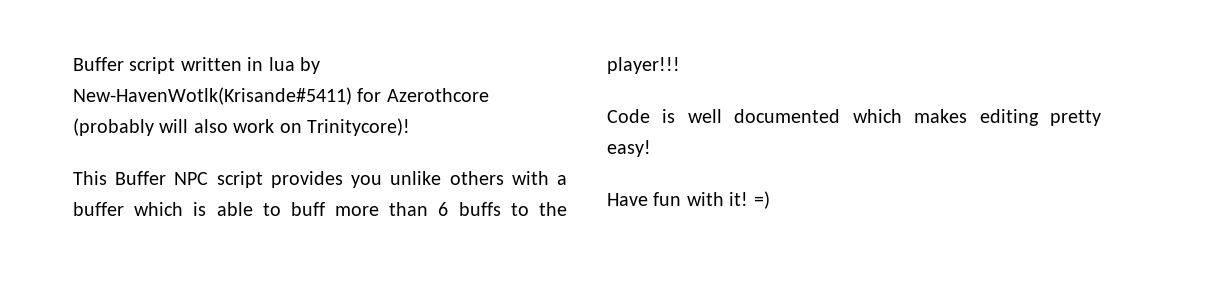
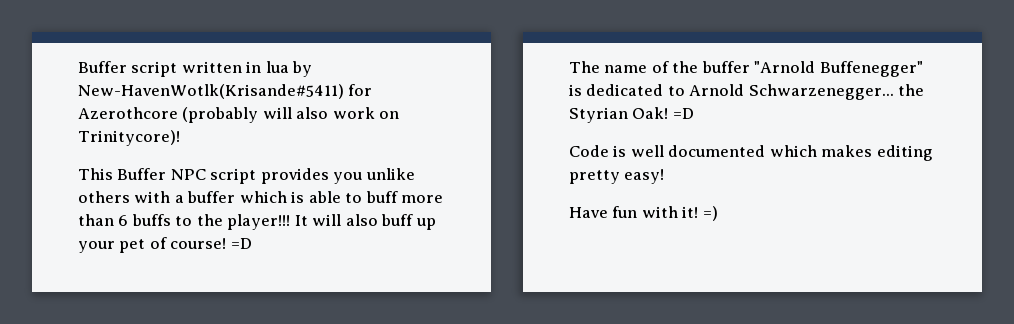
+ It will also buff up your pet of course! =D
+ The name of the buffer "Arnold Buffenegger" is dedicated to Arnold Schwarzenegger... the Styrian Oak! =D

